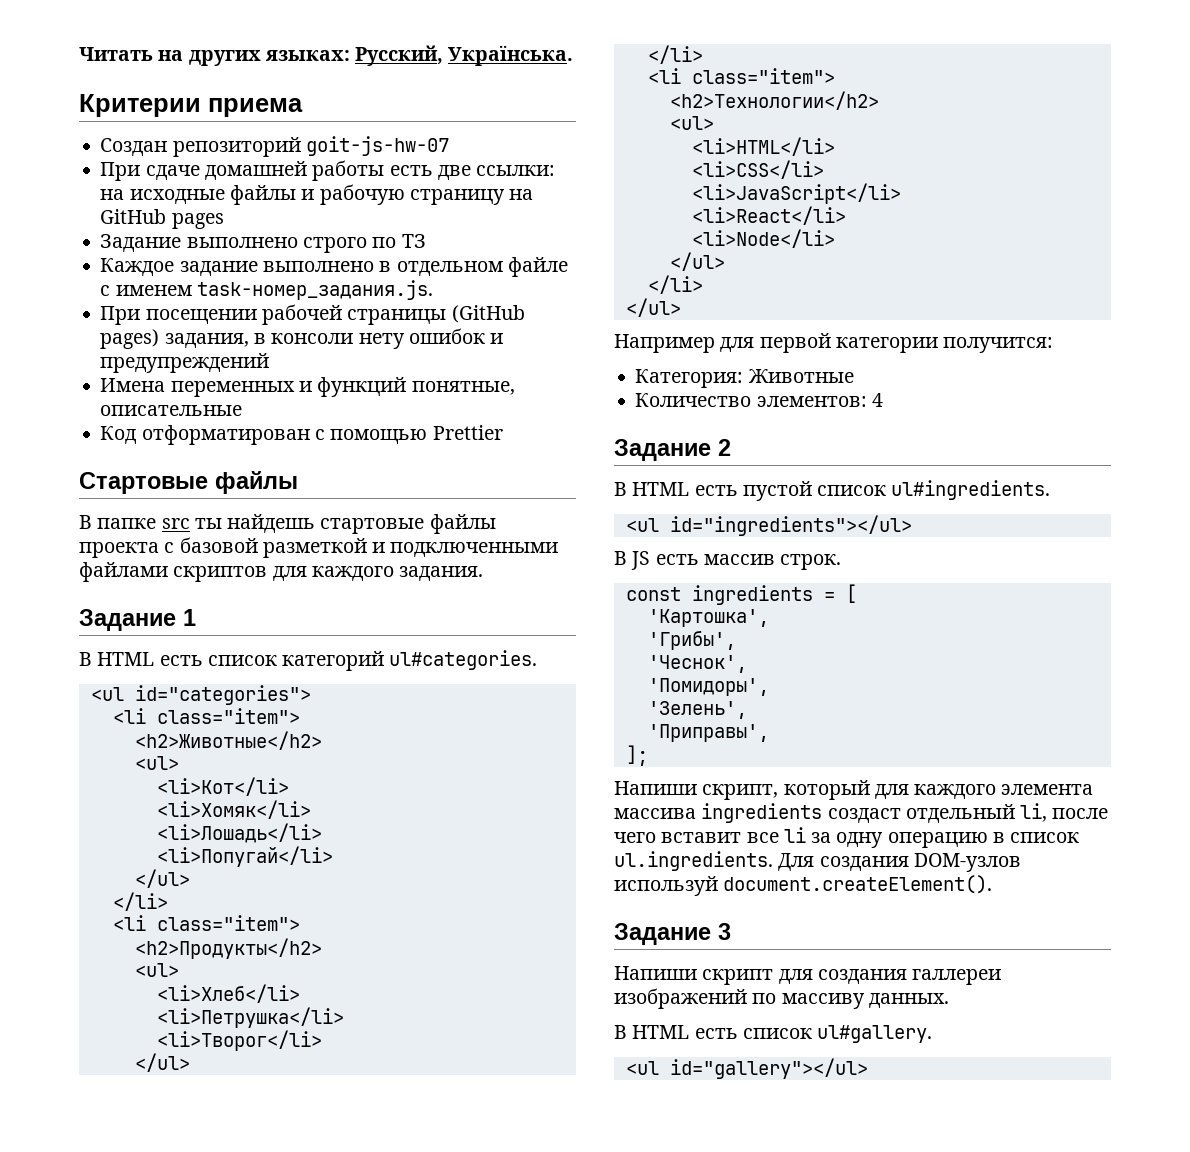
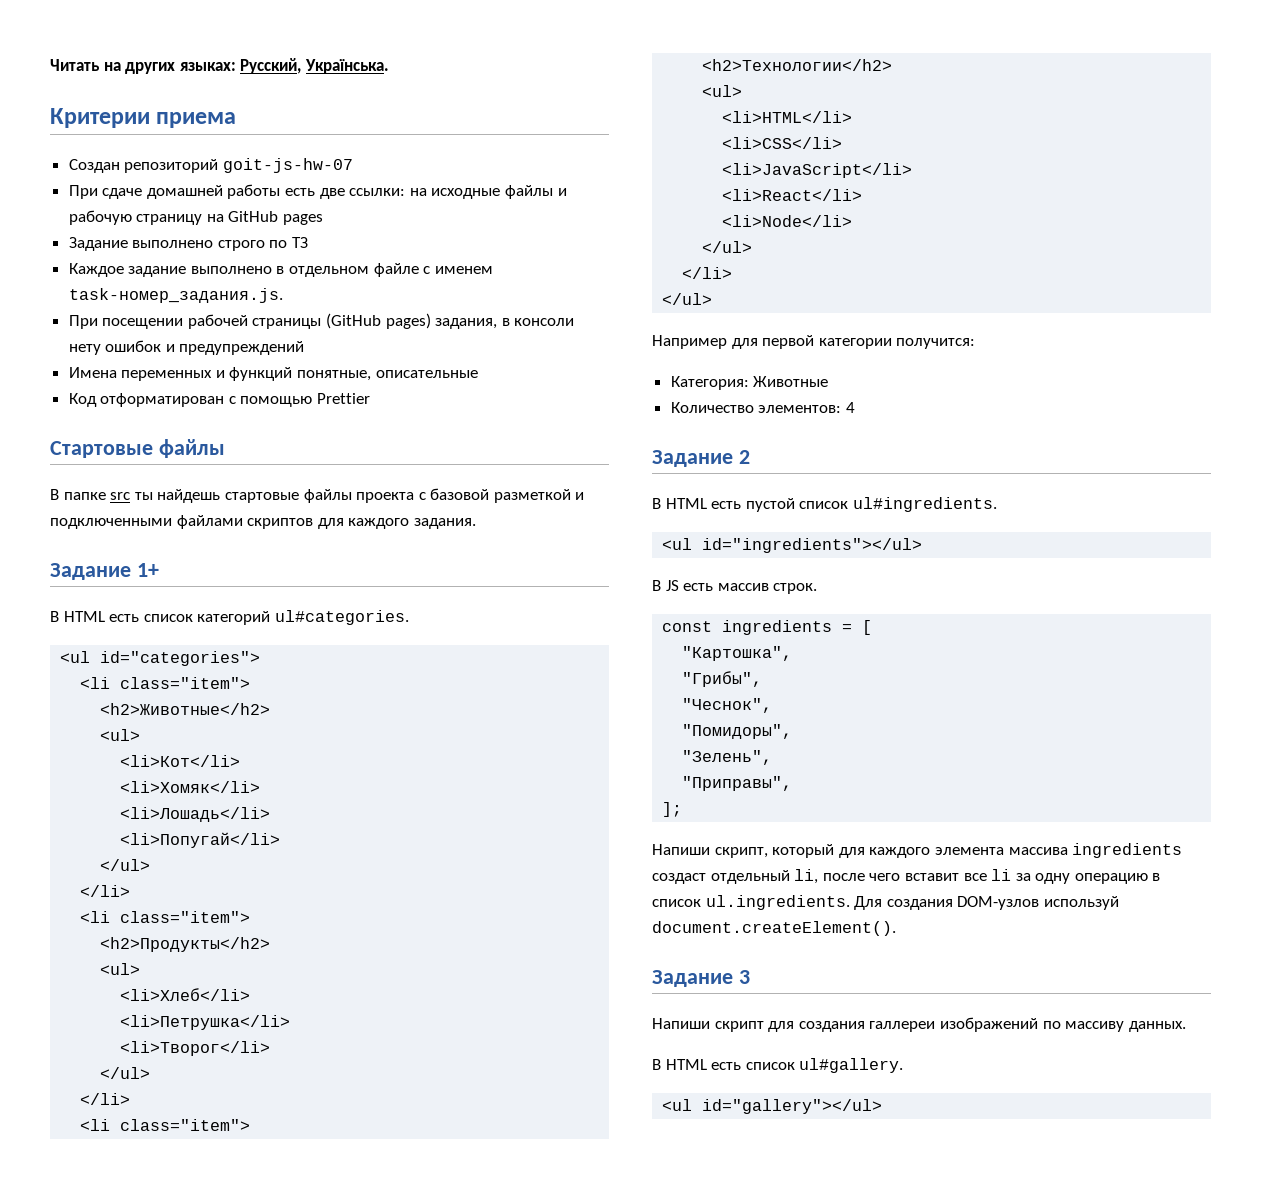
- Задание 1
+ Задание 1+
- 'Картошка',
- 'Грибы',
- 'Чеснок',
- 'Помидоры',
- 'Зелень',
- 'Приправы',
+ "Картошка",
+ "Грибы",
+ "Чеснок",
+ "Помидоры",
+ "Зелень",
+ "Приправы",

